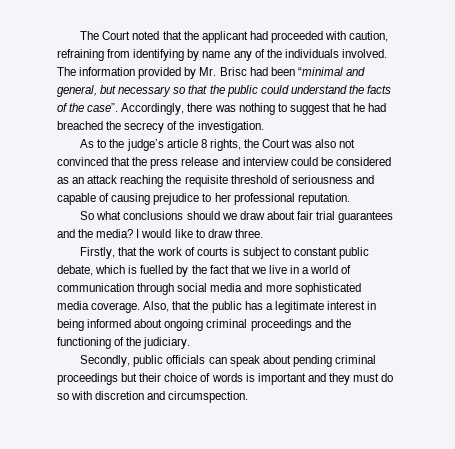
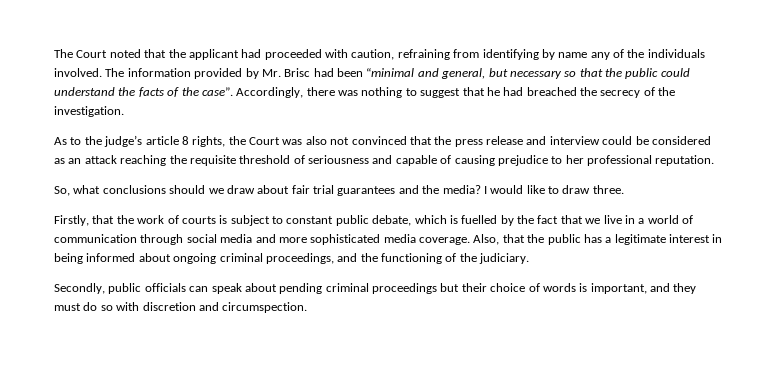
- So what conclusions should we draw about fair trial guarantees and the media?
+ So, what conclusions should we draw about fair trial guarantees and the media?
- Also, that the public has a legitimate interest in being informed about ongoing criminal proceedings and the functioning of the judiciary.
+ Also, that the public has a legitimate interest in being informed about ongoing criminal proceedings, and the functioning of the judiciary.
- Secondly, public officials can speak about pending criminal proceedings but their choice of words is important and they must do so with discretion and circumspection.
+ Secondly, public officials can speak about pending criminal proceedings but their choice of words is important, and they must do so with discretion and circumspection.

